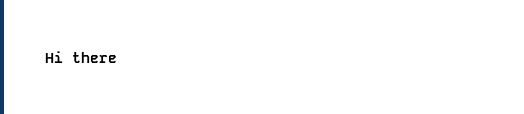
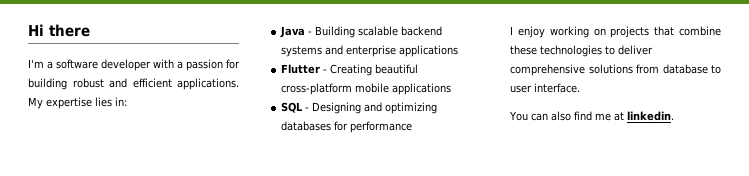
+ I'm a software developer with a passion for building robust and efficient applications. My expertise lies in:
+ Java - Building scalable backend systems and enterprise applications
+ Flutter - Creating beautiful cross-platform mobile applications
+ SQL - Designing and optimizing databases for performance
+ I enjoy working on projects that combine these technologies to deliver comprehensive solutions from database to user interface.
+ You can also find me at linkedin.

